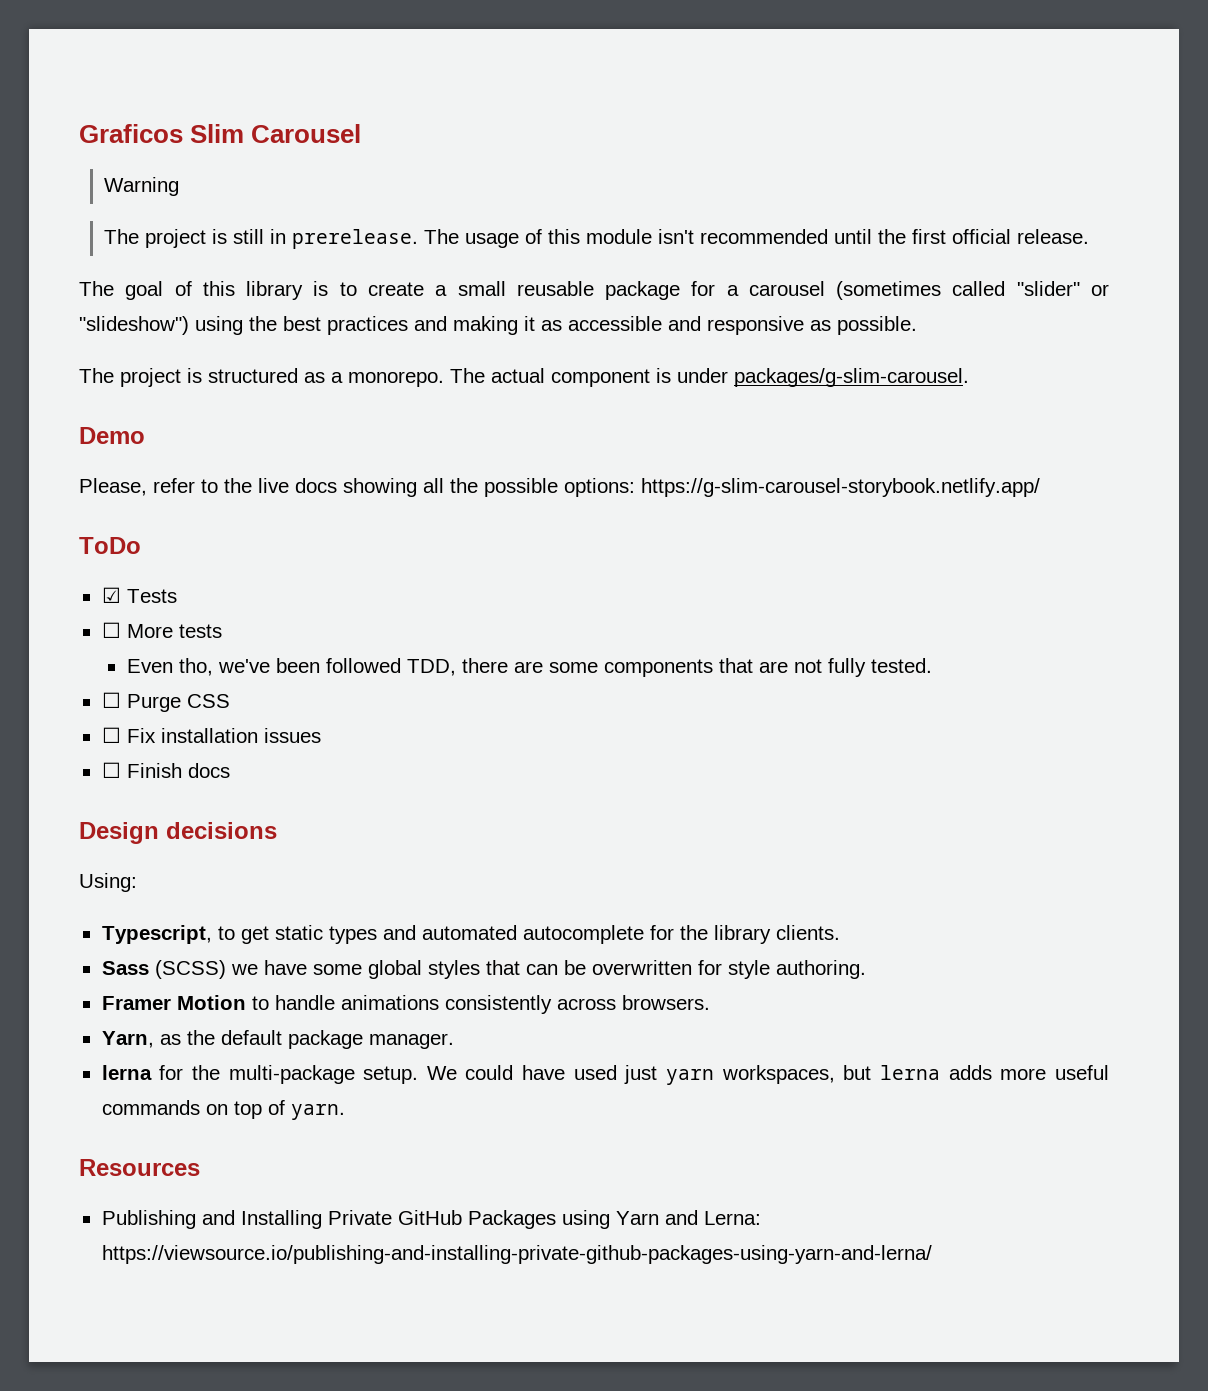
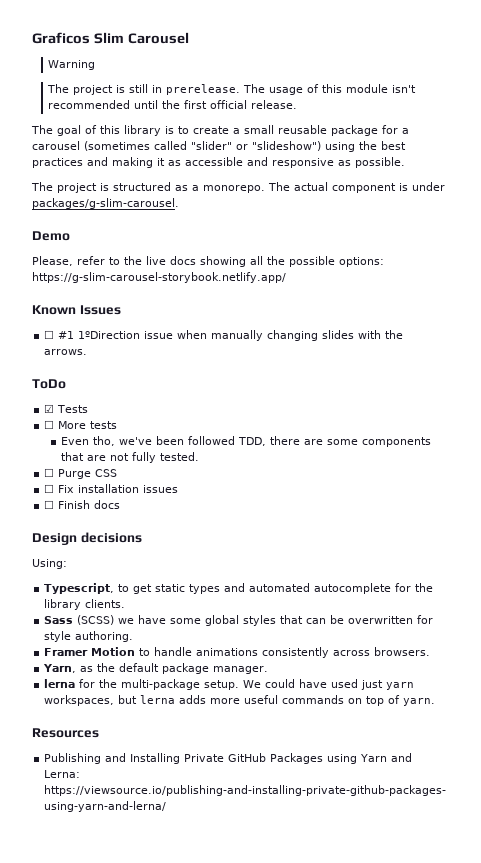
+ Known Issues
+ ☐ #1 1ºDirection issue when manually changing slides with the arrows.

